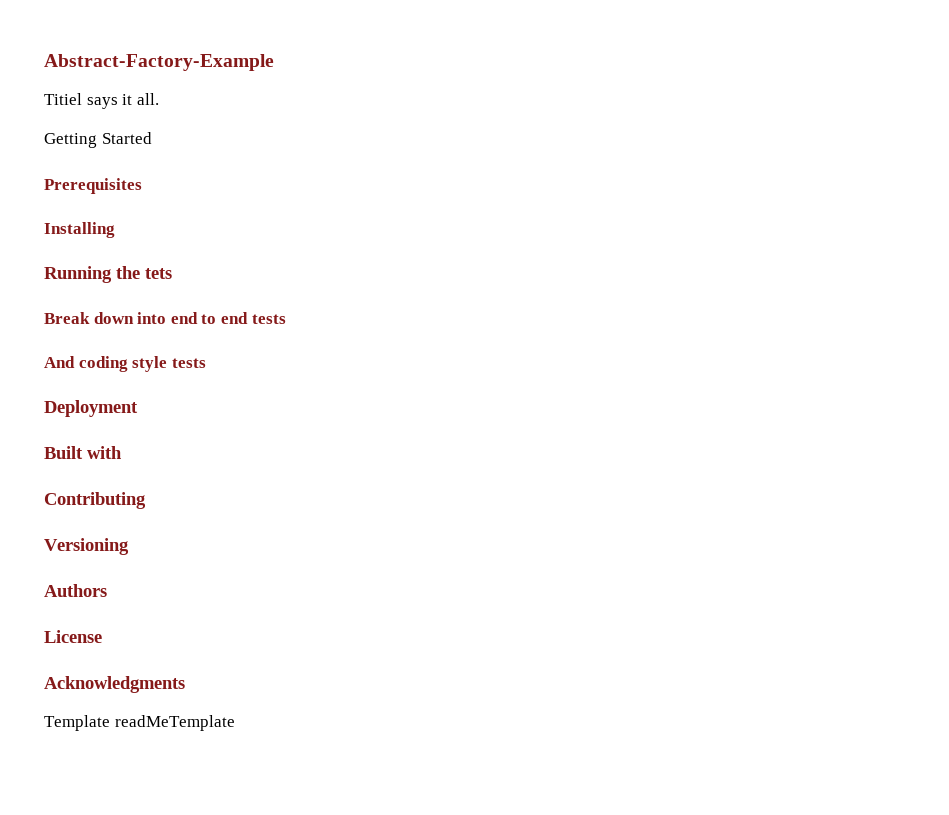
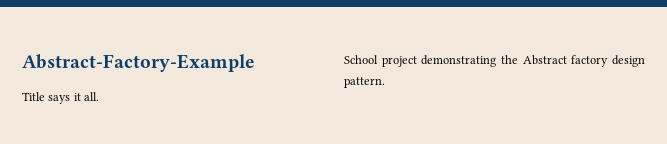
- Titiel says it all.
+ Title says it all.
- Getting Started
- Prerequisites
- Installing
- Running the tets
- Break down into end to end tests
- And coding style tests
- Deployment
- Built with
- Contributing
- Versioning
- Authors
- License
- Acknowledgments
- Template readMeTemplate
+ School project demonstrating the Abstract factory design pattern.

